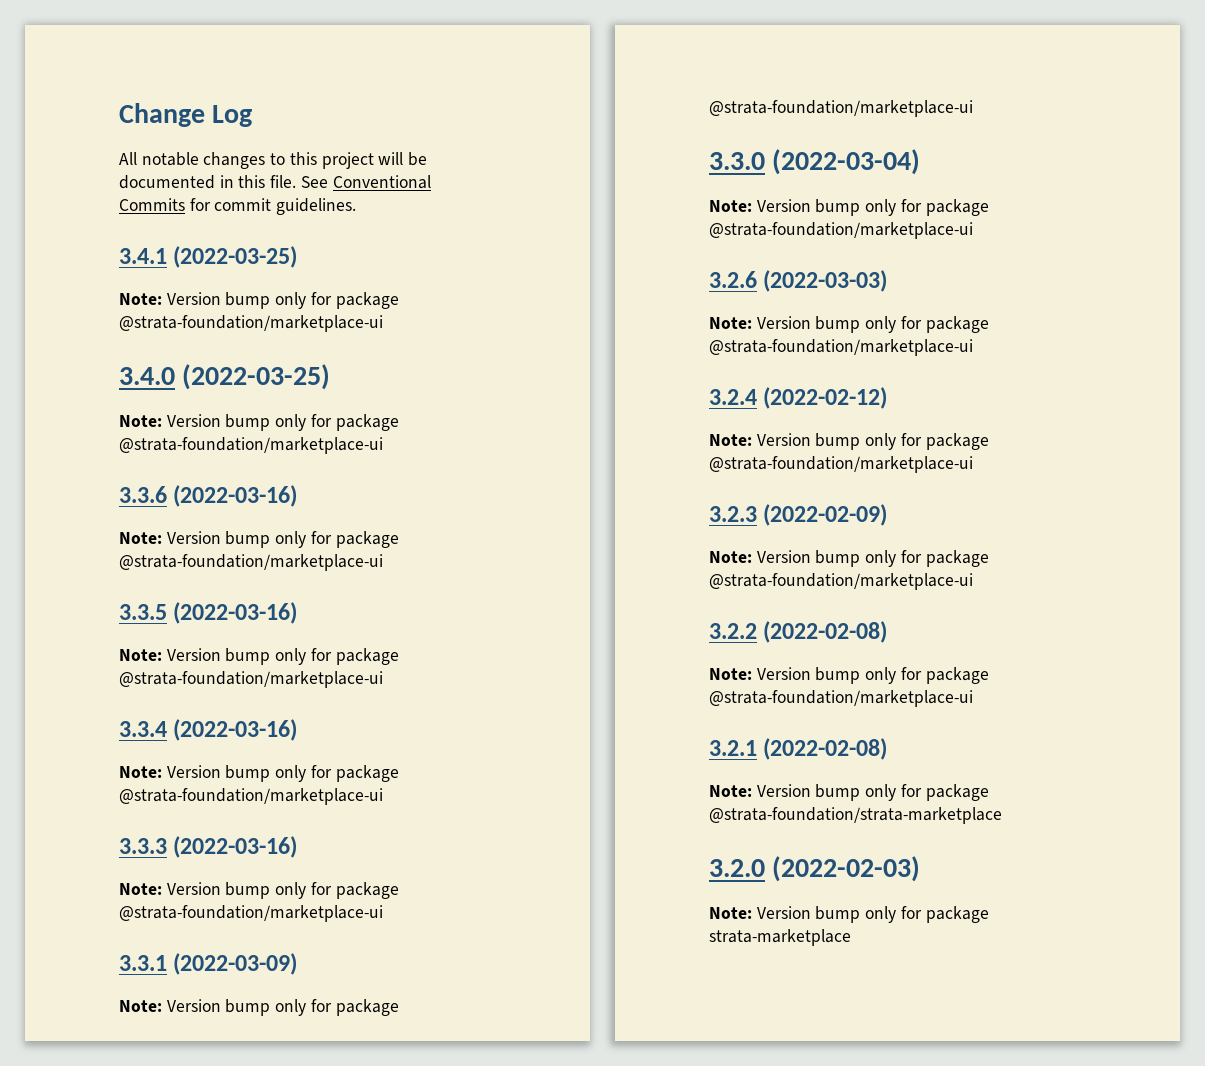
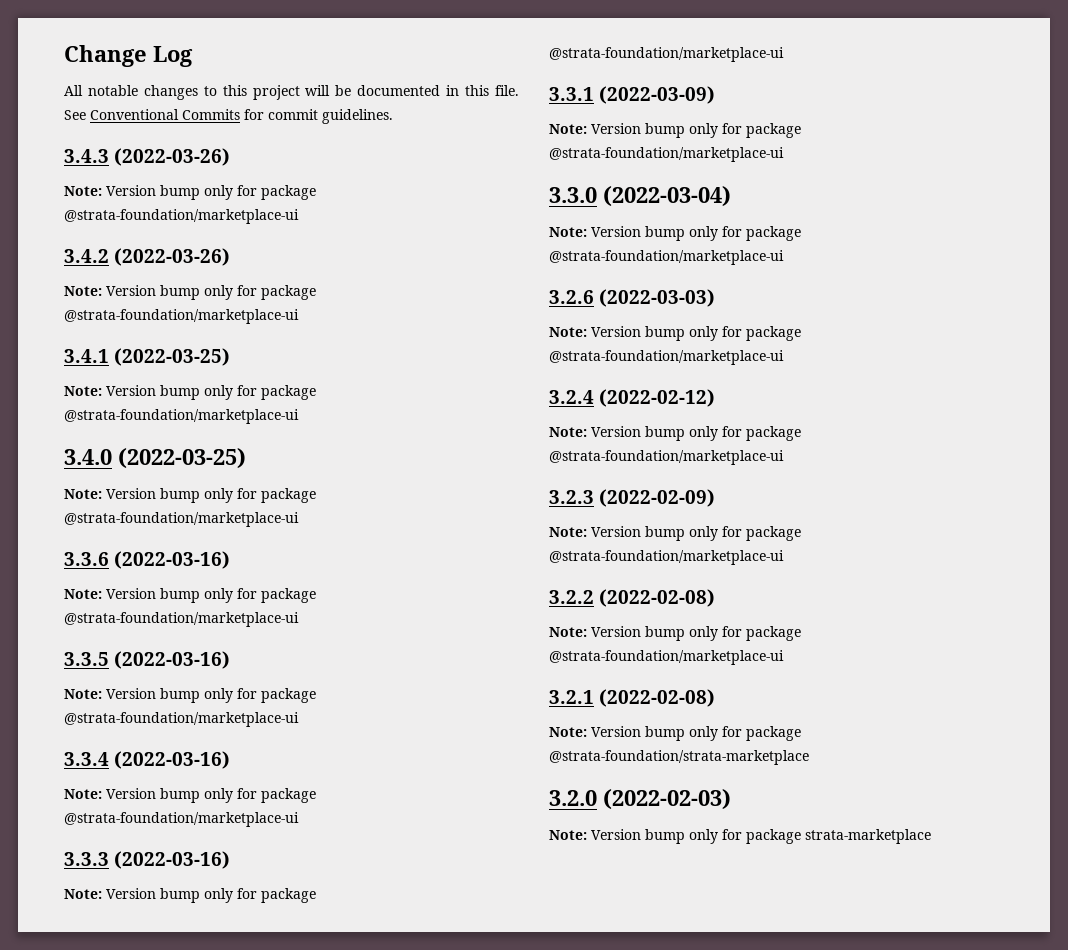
+ 3.4.3 (2022-03-26)
+ Note: Version bump only for package @strata-foundation/marketplace-ui
+ 3.4.2 (2022-03-26)
+ Note: Version bump only for package @strata-foundation/marketplace-ui

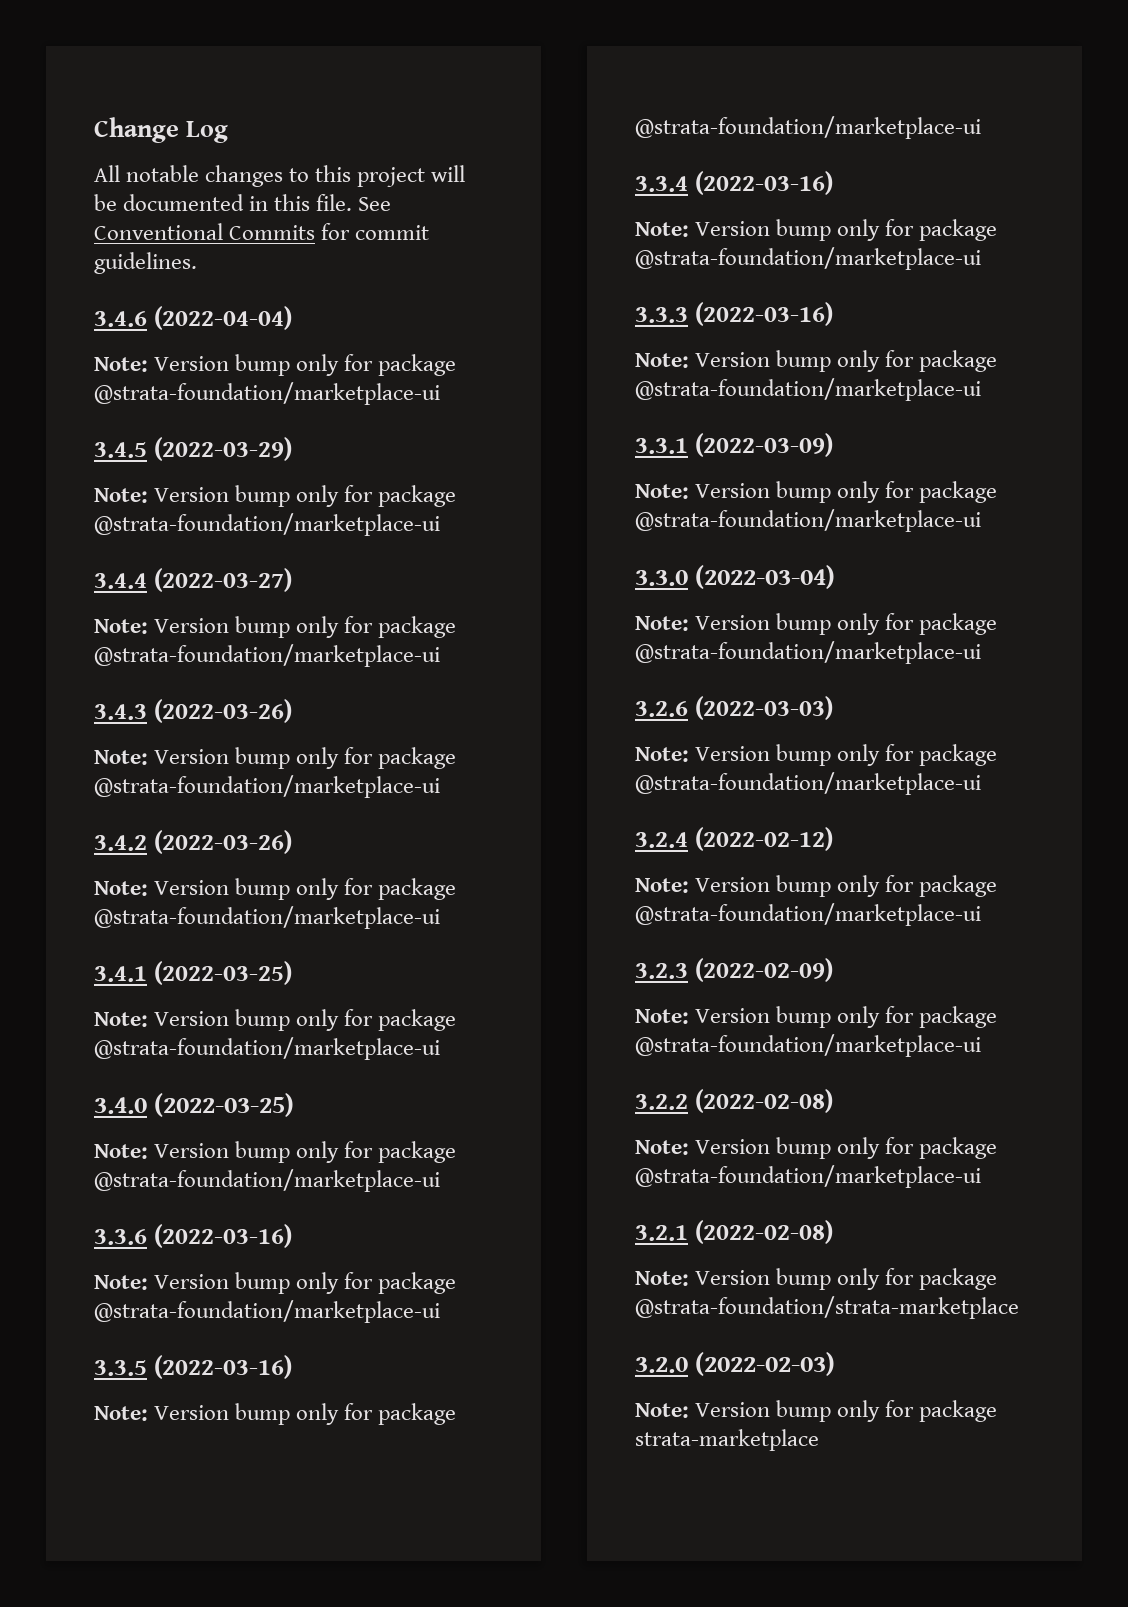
+ 3.4.6 (2022-04-04)
+ Note: Version bump only for package @strata-foundation/marketplace-ui
+ 3.4.5 (2022-03-29)
+ Note: Version bump only for package @strata-foundation/marketplace-ui
+ 3.4.4 (2022-03-27)
+ Note: Version bump only for package @strata-foundation/marketplace-ui

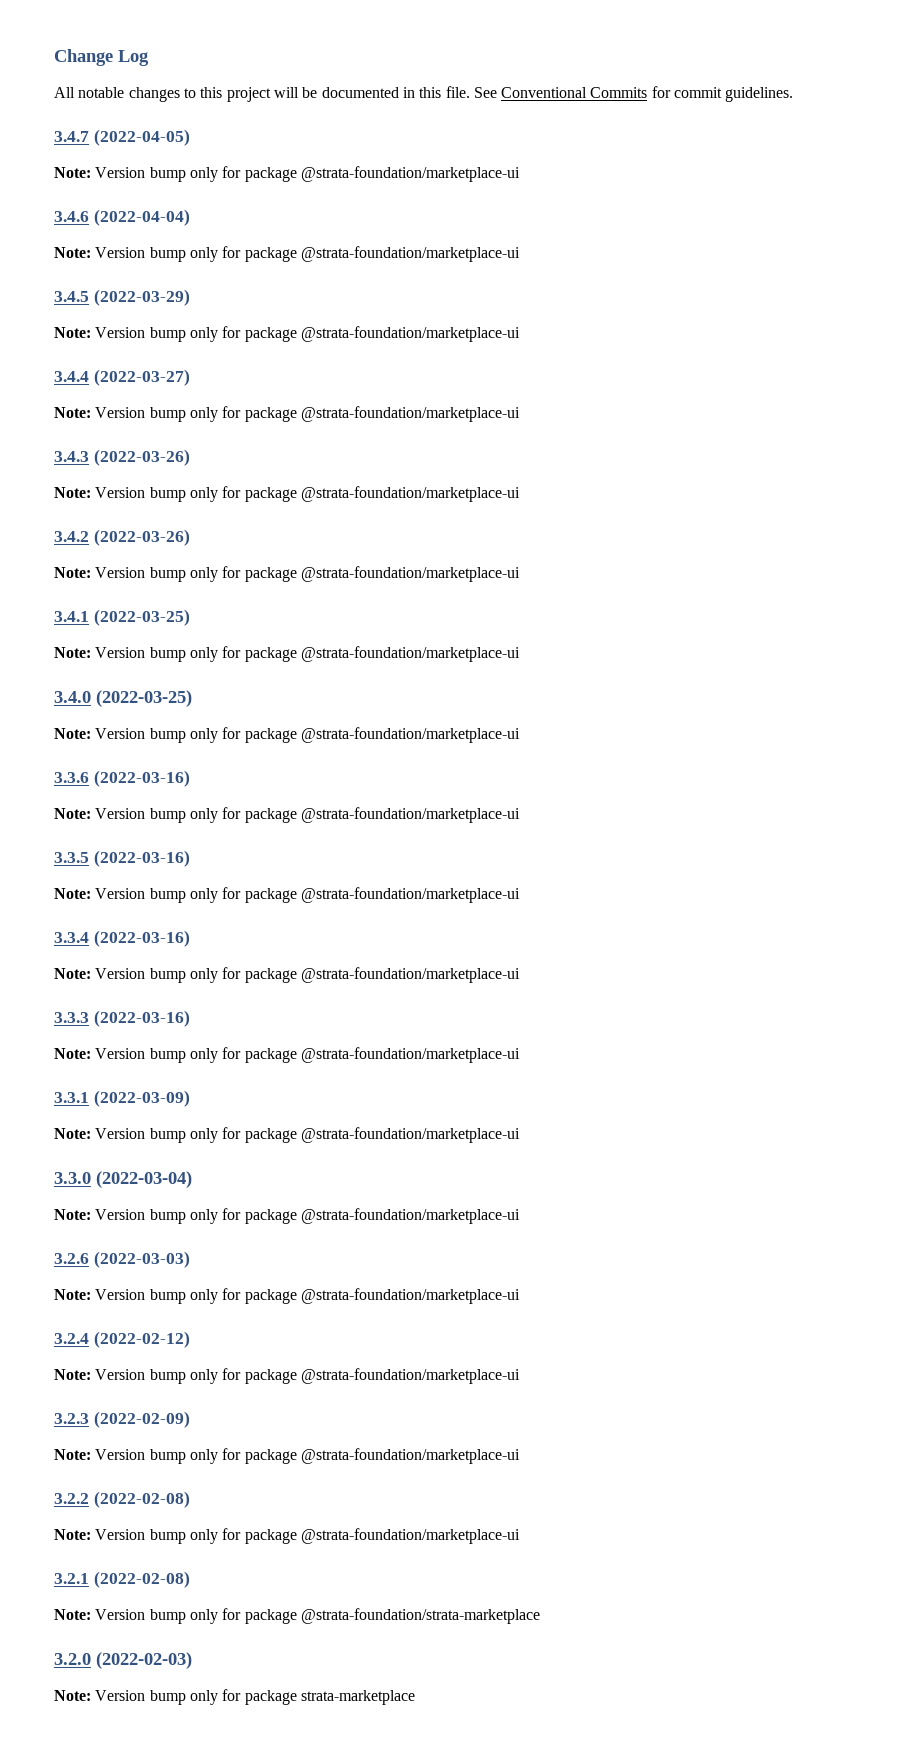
+ 3.4.7 (2022-04-05)
+ Note: Version bump only for package @strata-foundation/marketplace-ui

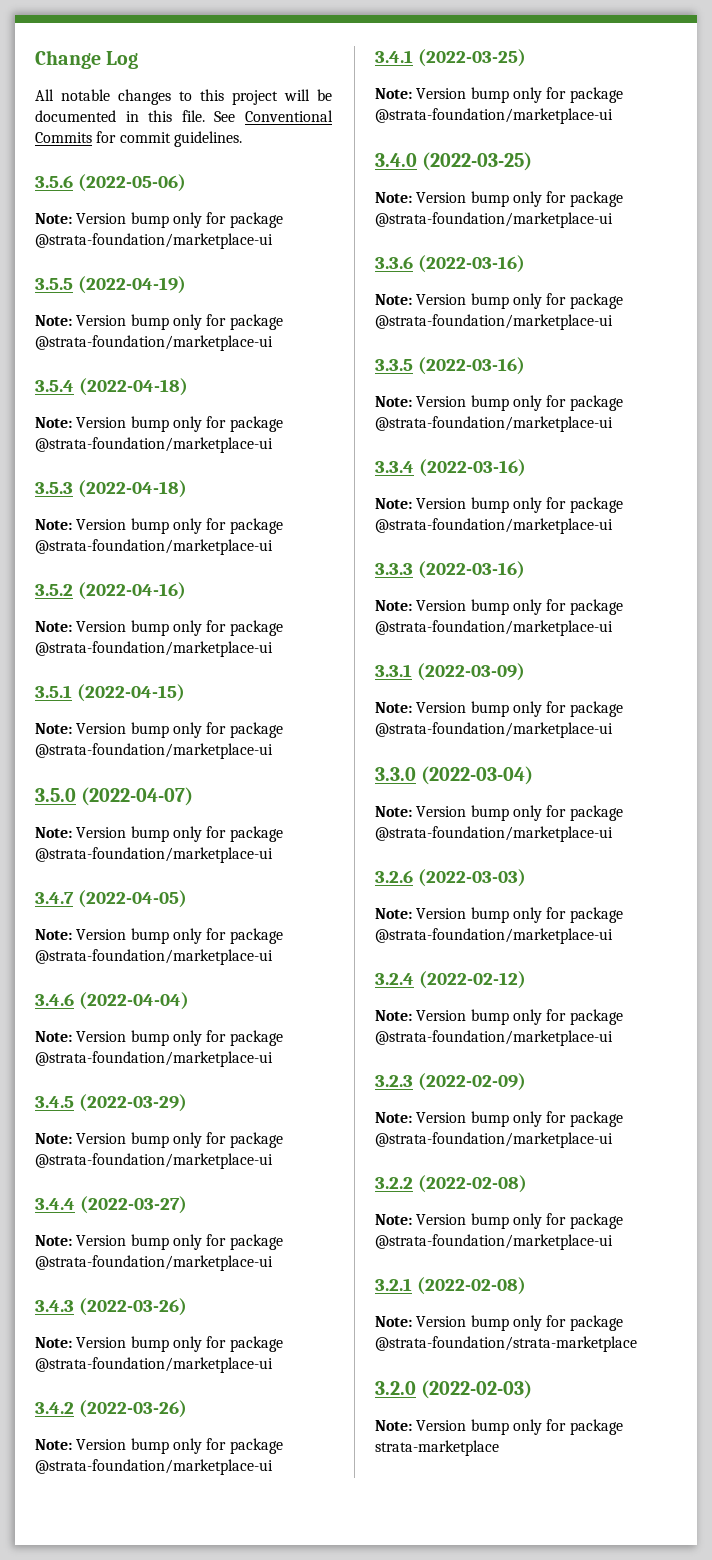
+ 3.5.6 (2022-05-06)
+ Note: Version bump only for package @strata-foundation/marketplace-ui
+ 3.5.5 (2022-04-19)
+ Note: Version bump only for package @strata-foundation/marketplace-ui
+ 3.5.4 (2022-04-18)
+ Note: Version bump only for package @strata-foundation/marketplace-ui
+ 3.5.3 (2022-04-18)
+ Note: Version bump only for package @strata-foundation/marketplace-ui
+ 3.5.2 (2022-04-16)
+ Note: Version bump only for package @strata-foundation/marketplace-ui
+ 3.5.1 (2022-04-15)
+ Note: Version bump only for package @strata-foundation/marketplace-ui
+ 3.5.0 (2022-04-07)
+ Note: Version bump only for package @strata-foundation/marketplace-ui

